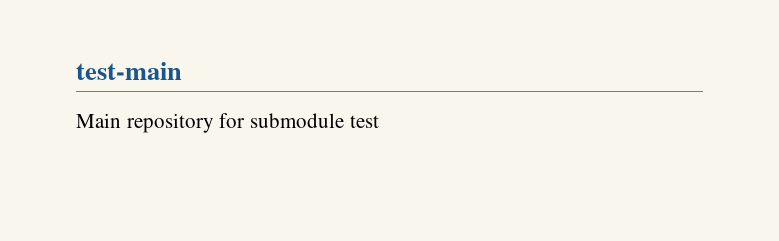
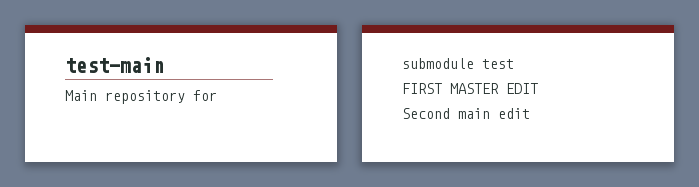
+ FIRST MASTER EDIT
+ Second main edit

